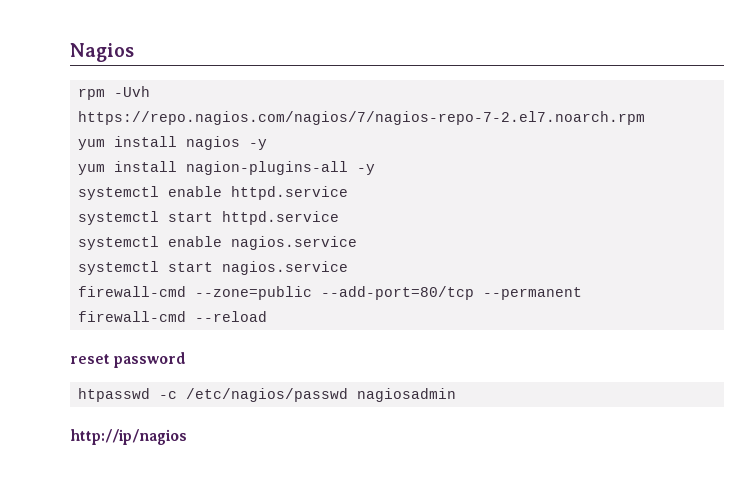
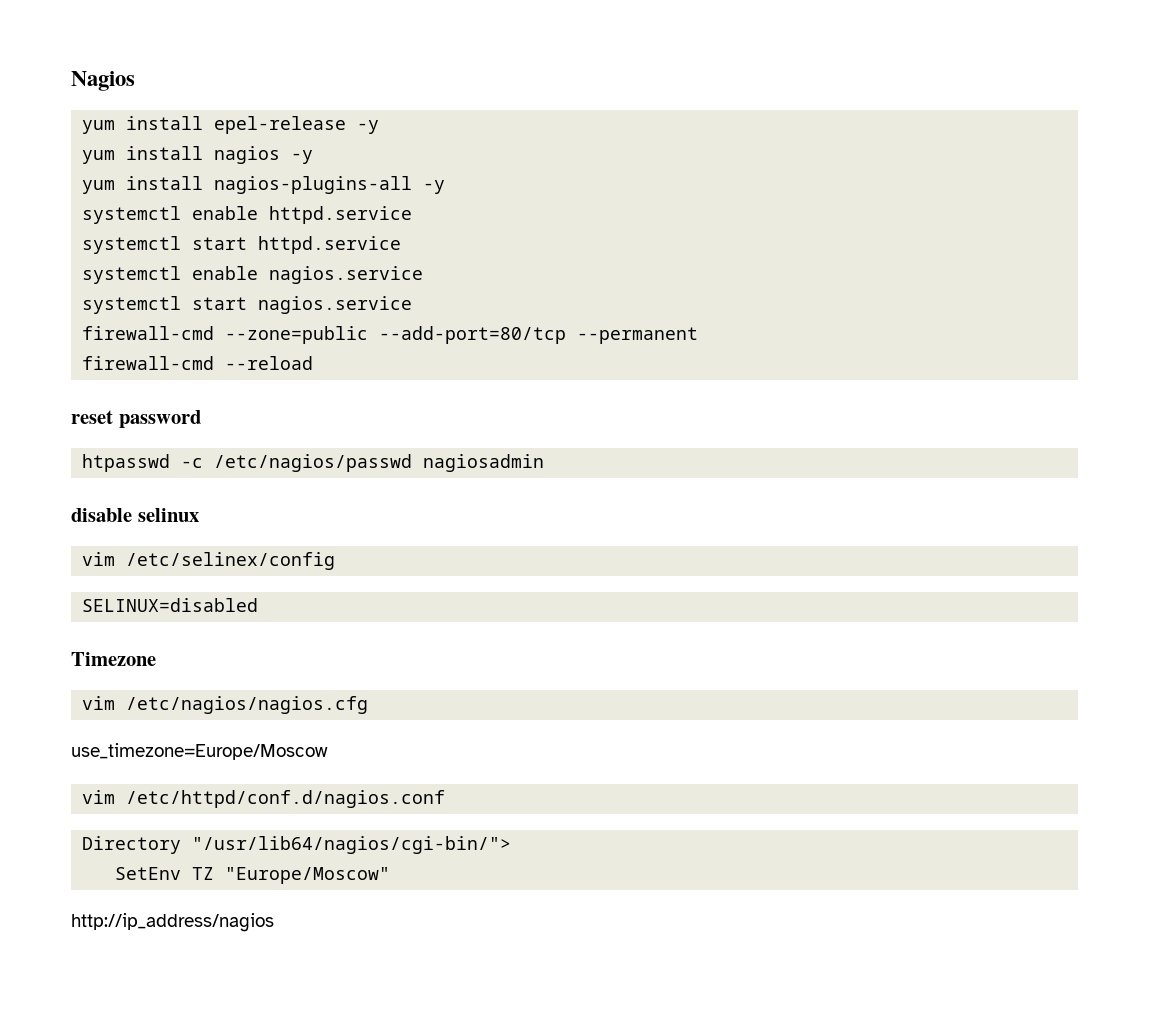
- rpm -Uvh https://repo.nagios.com/nagios/7/nagios-repo-7-2.el7.noarch.rpm
+ yum install epel-release -y
- yum install nagion-plugins-all -y
+ yum install nagios-plugins-all -y
- http://ip/nagios
+ disable selinux
+ vim /etc/selinex/config
+ SELINUX=disabled
+ Timezone
+ vim /etc/nagios/nagios.cfg
+ use_timezone=Europe/Moscow
+ vim /etc/httpd/conf.d/nagios.conf
+ Directory "/usr/lib64/nagios/cgi-bin/">
+ SetEnv TZ "Europe/Moscow"
+ http://ip_address/nagios

